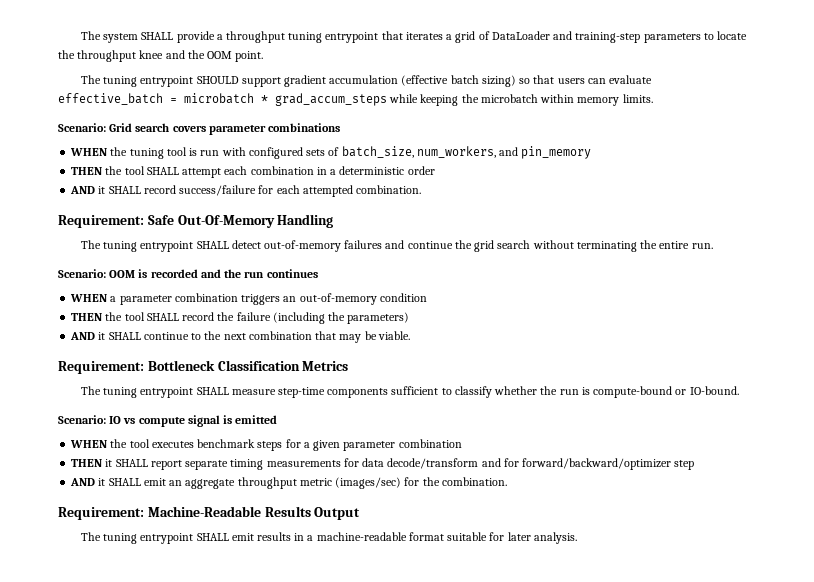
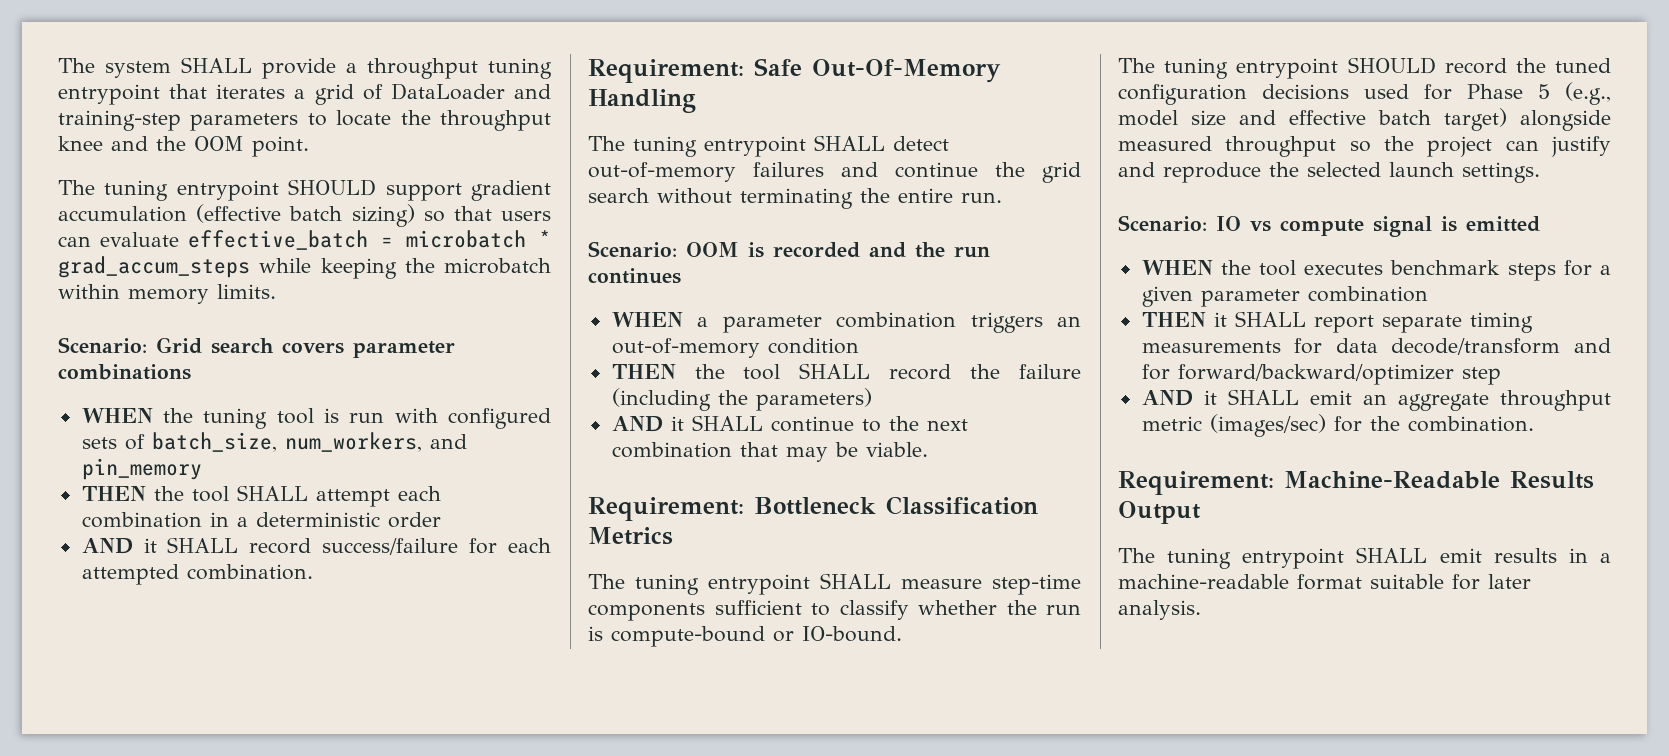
+ The tuning entrypoint SHOULD record the tuned configuration decisions used for Phase 5 (e.g., model size and effective batch target) alongside measured throughput so the project can justify and reproduce the selected launch settings.

